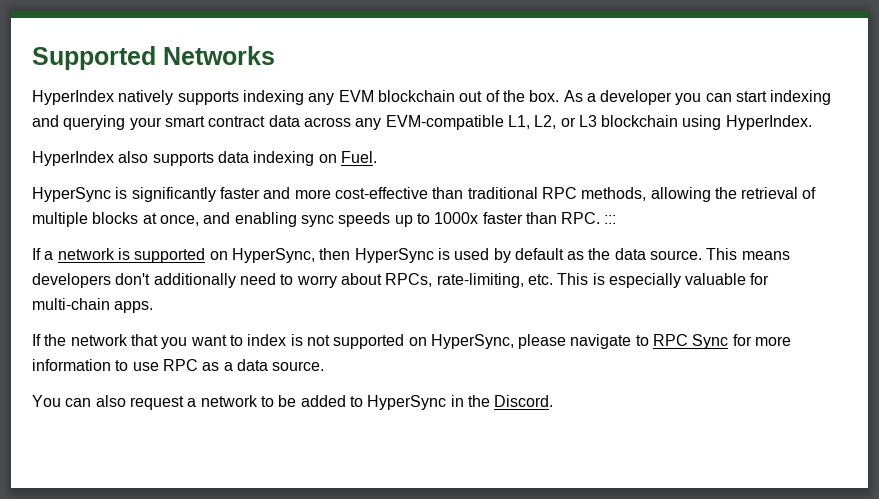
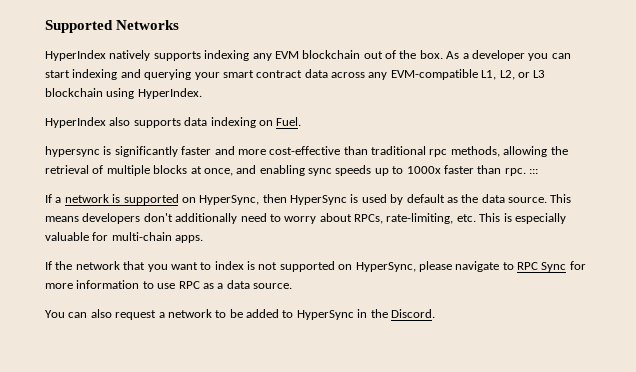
- HyperSync is significantly faster and more cost-effective than traditional RPC methods, allowing the retrieval of multiple blocks at once, and enabling sync speeds up to 1000x faster than RPC. :::
+ hypersync is significantly faster and more cost-effective than traditional rpc methods, allowing the retrieval of multiple blocks at once, and enabling sync speeds up to 1000x faster than rpc. :::

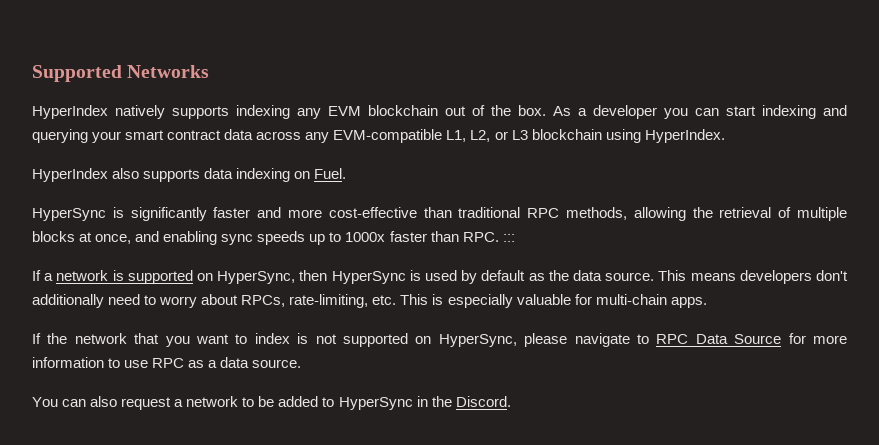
- hypersync is significantly faster and more cost-effective than traditional rpc methods, allowing the retrieval of multiple blocks at once, and enabling sync speeds up to 1000x faster than rpc. :::
+ HyperSync is significantly faster and more cost-effective than traditional RPC methods, allowing the retrieval of multiple blocks at once, and enabling sync speeds up to 1000x faster than RPC. :::
- If the network that you want to index is not supported on HyperSync, please navigate to RPC Sync for more information to use RPC as a data source.
+ If the network that you want to index is not supported on HyperSync, please navigate to RPC Data Source for more information to use RPC as a data source.

